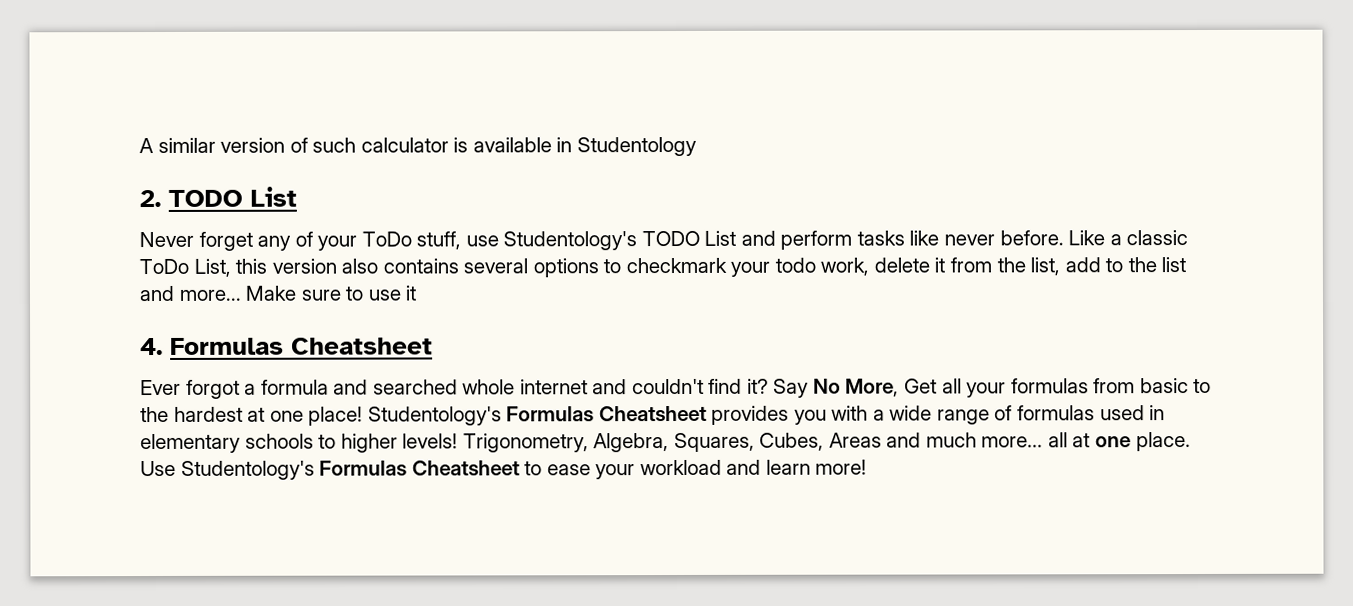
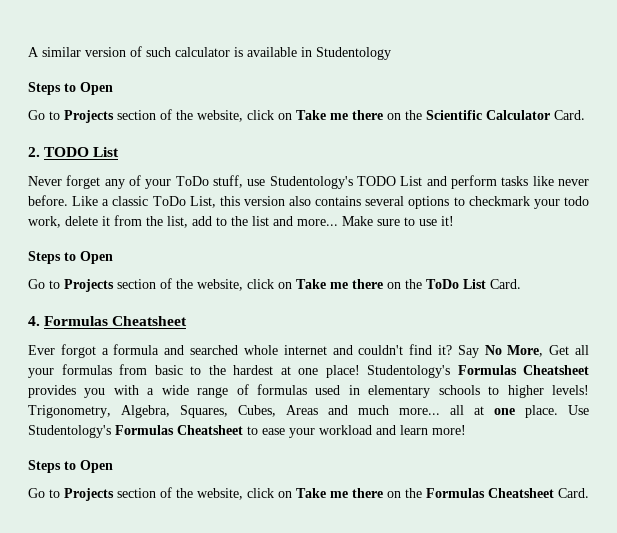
  A similar version of such calculator is available in Studentology
+ Steps to Open
+ Go to Projects section of the website, click on Take me there on the Scientific Calculator Card.
- Make sure to use it
+ Make sure to use it!
+ Steps to Open
+ Go to Projects section of the website, click on Take me there on the ToDo List Card.
  Use Studentology's Formulas Cheatsheet to ease your workload and learn more!
+ Steps to Open
+ Go to Projects section of the website, click on Take me there on the Formulas Cheatsheet Card.

